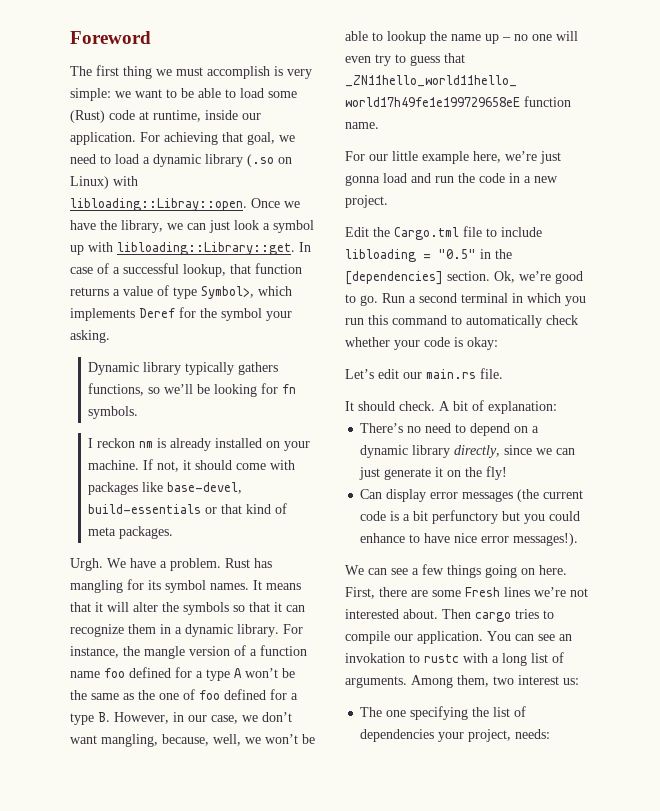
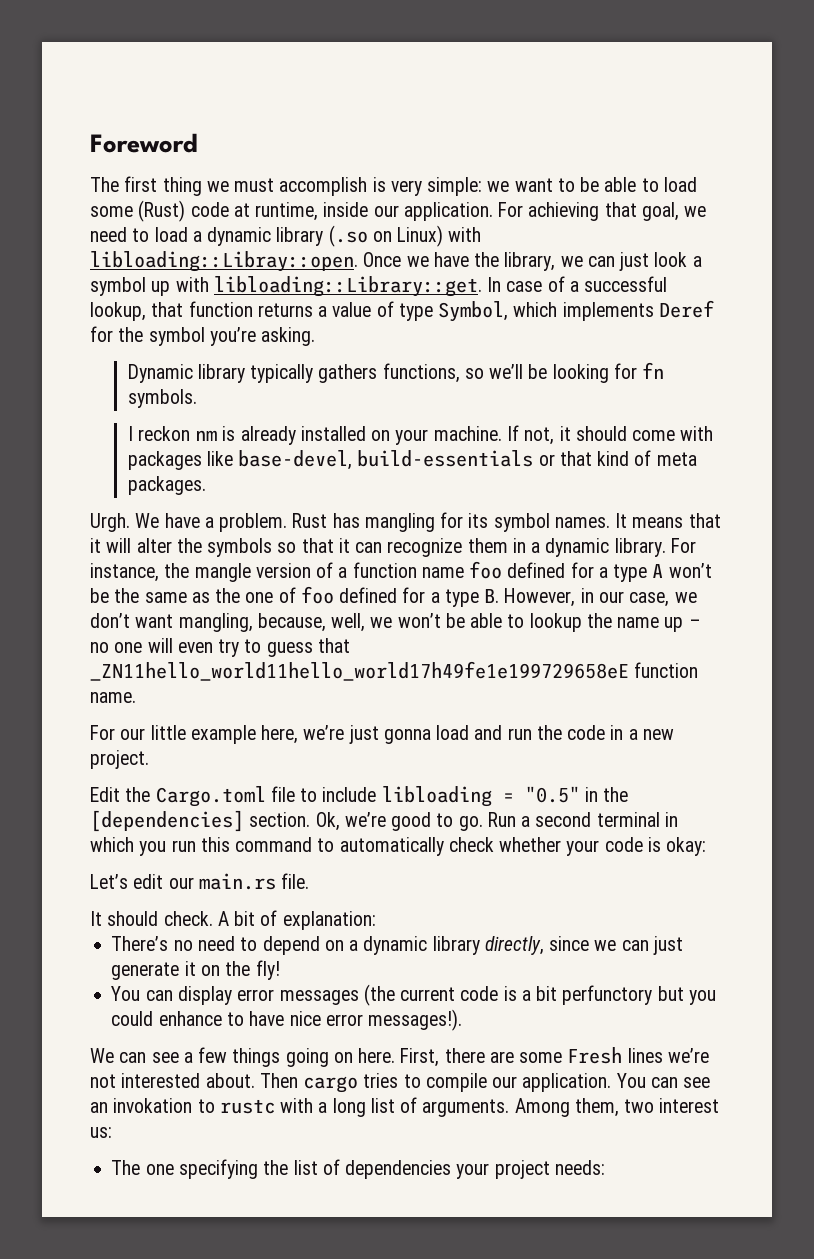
- In case of a successful lookup, that function returns a value of type Symbol>, which implements Deref for the symbol your asking.
+ In case of a successful lookup, that function returns a value of type Symbol, which implements Deref for the symbol you’re asking.
- Edit the Cargo.tml file to include libloading = "0.5" in the [dependencies] section.
+ Edit the Cargo.toml file to include libloading = "0.5" in the [dependencies] section.
- Can display error messages (the current code is a bit perfunctory but you could enhance to have nice error messages!).
+ You can display error messages (the current code is a bit perfunctory but you could enhance to have nice error messages!).
- The one specifying the list of dependencies your project, needs:
+ The one specifying the list of dependencies your project needs:

